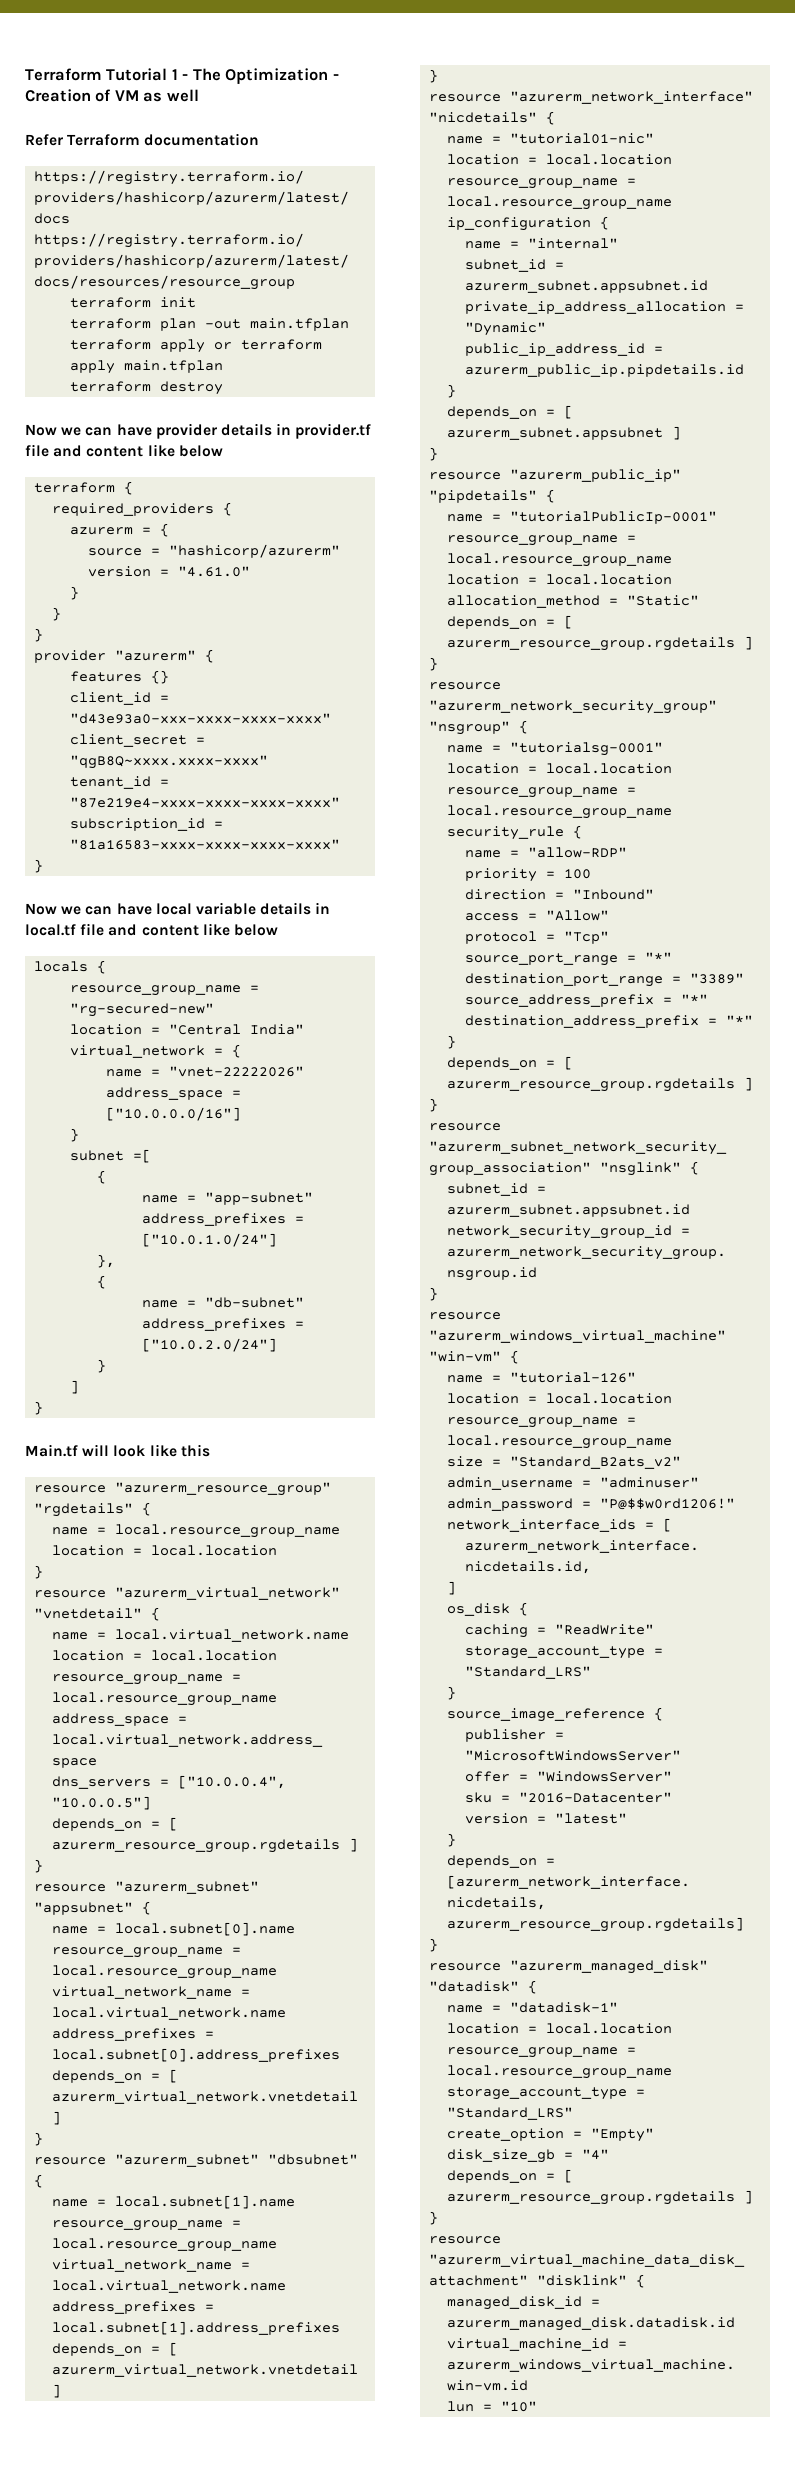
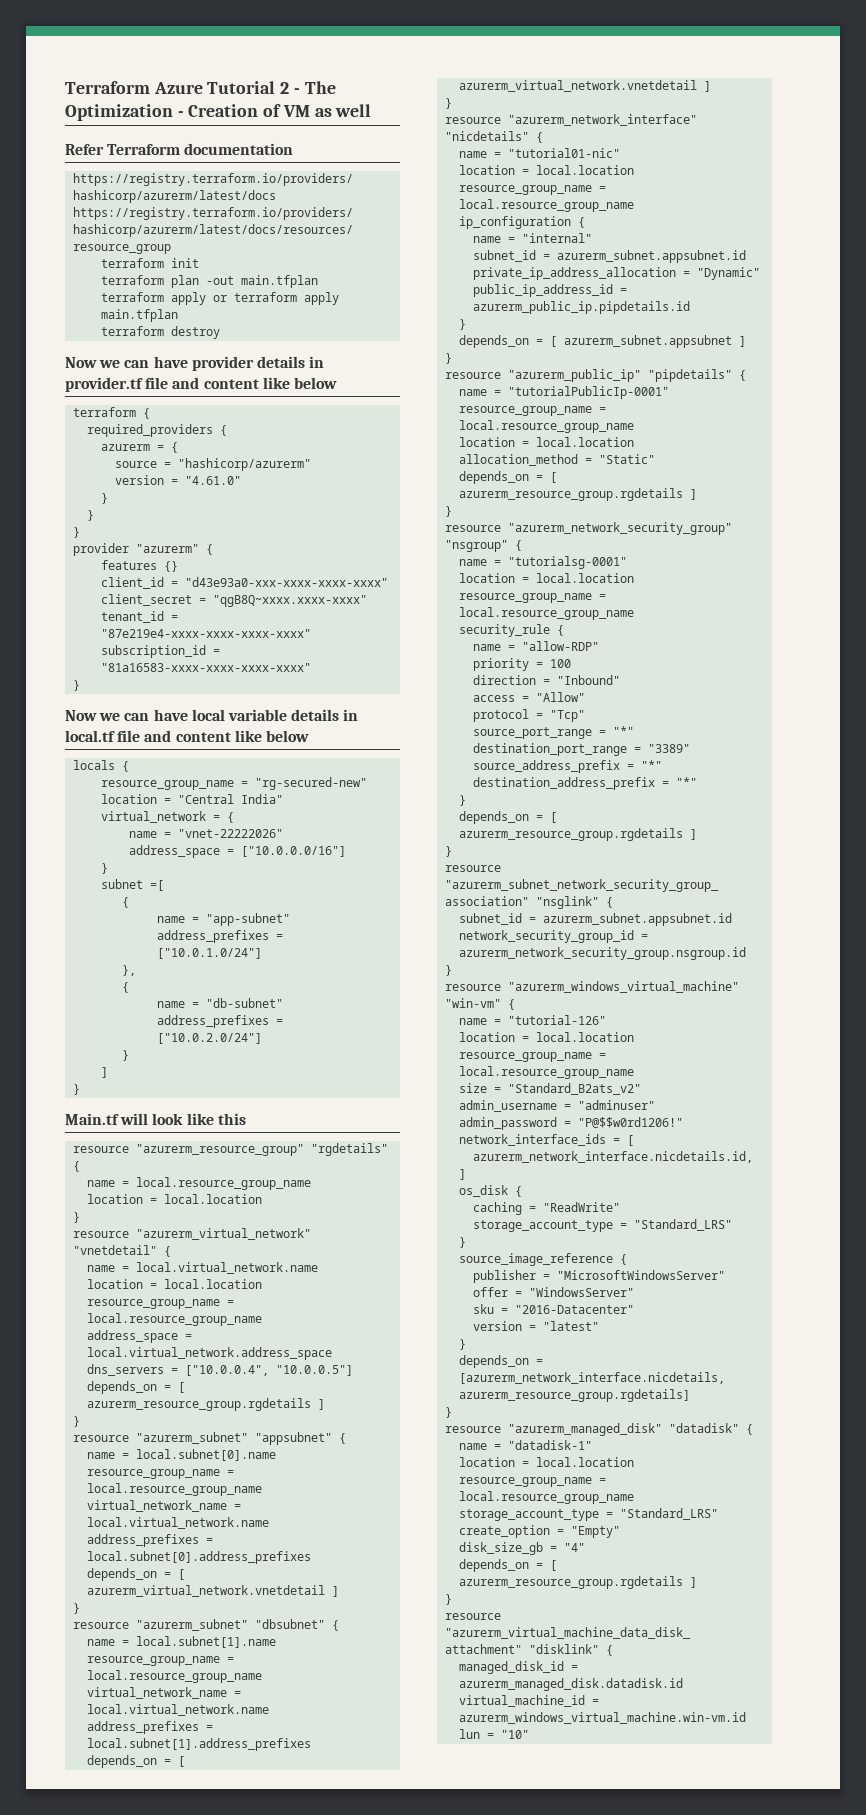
- Terraform Tutorial 1 - The Optimization - Creation of VM as well
+ Terraform Azure Tutorial 2 - The Optimization - Creation of VM as well

